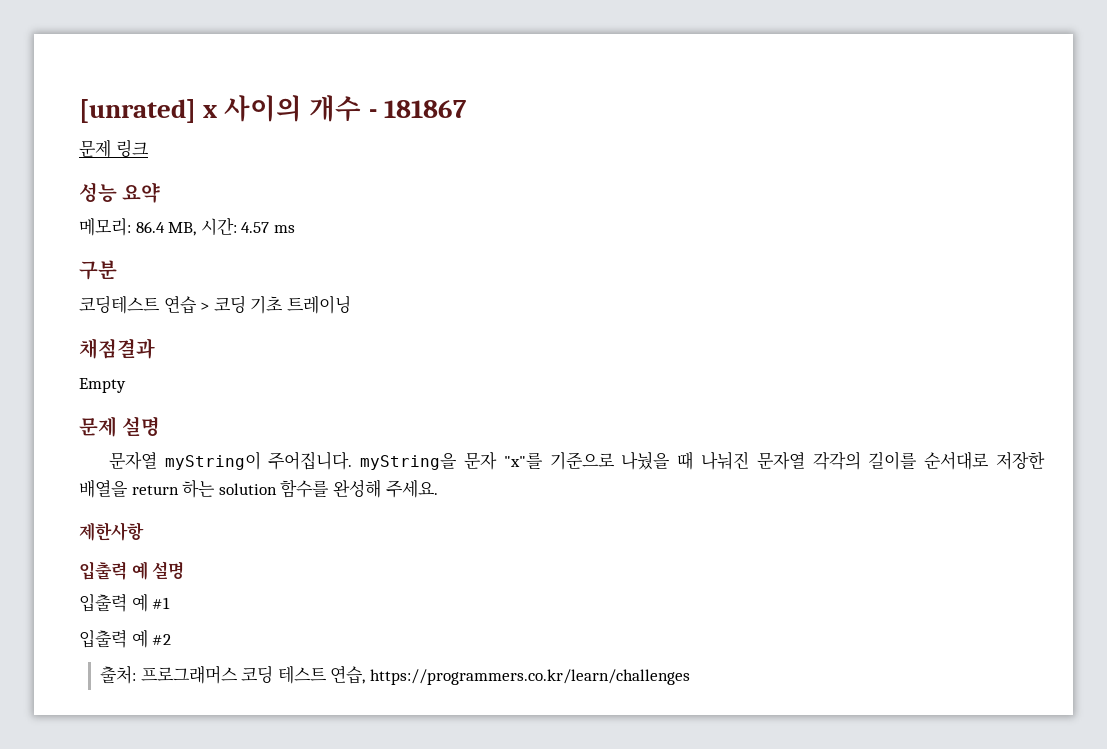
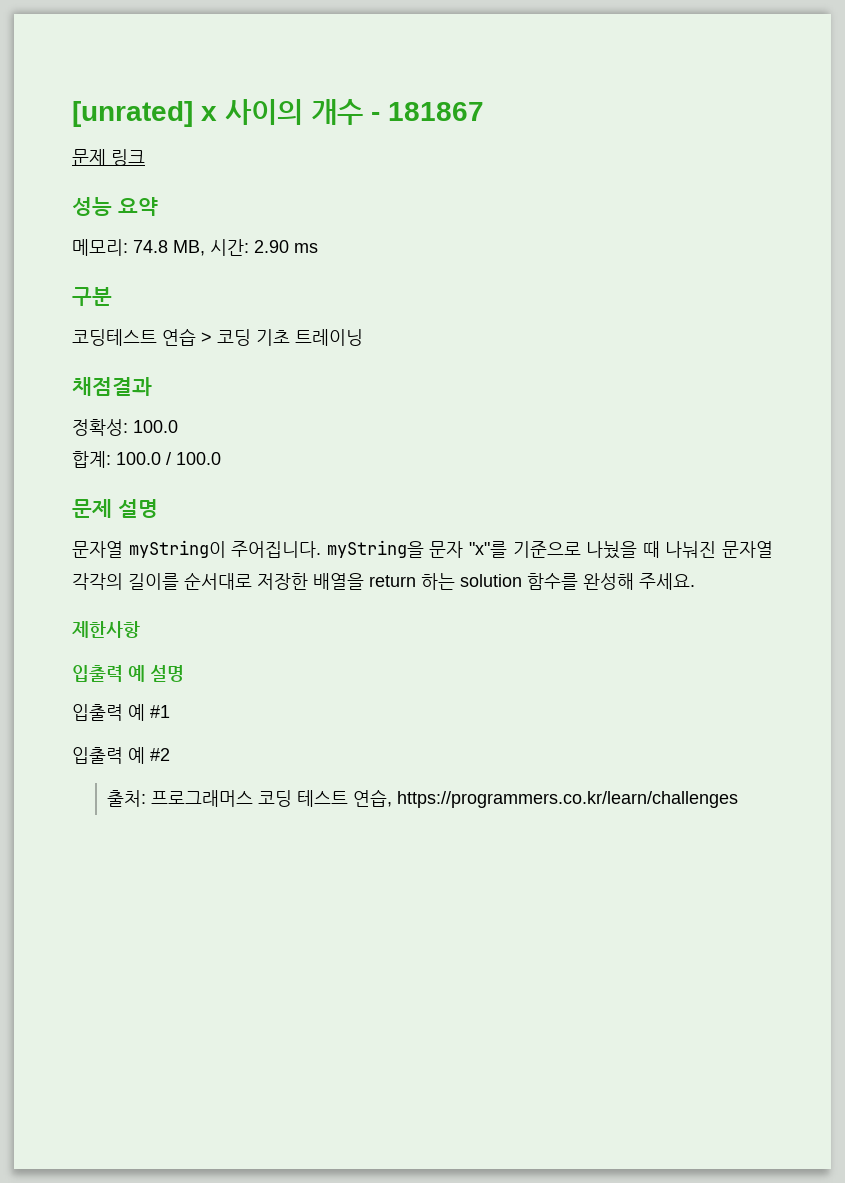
- 메모리: 86.4 MB, 시간: 4.57 ms
+ 메모리: 74.8 MB, 시간: 2.90 ms
- Empty
+ 정확성: 100.0
+ 합계: 100.0 / 100.0

